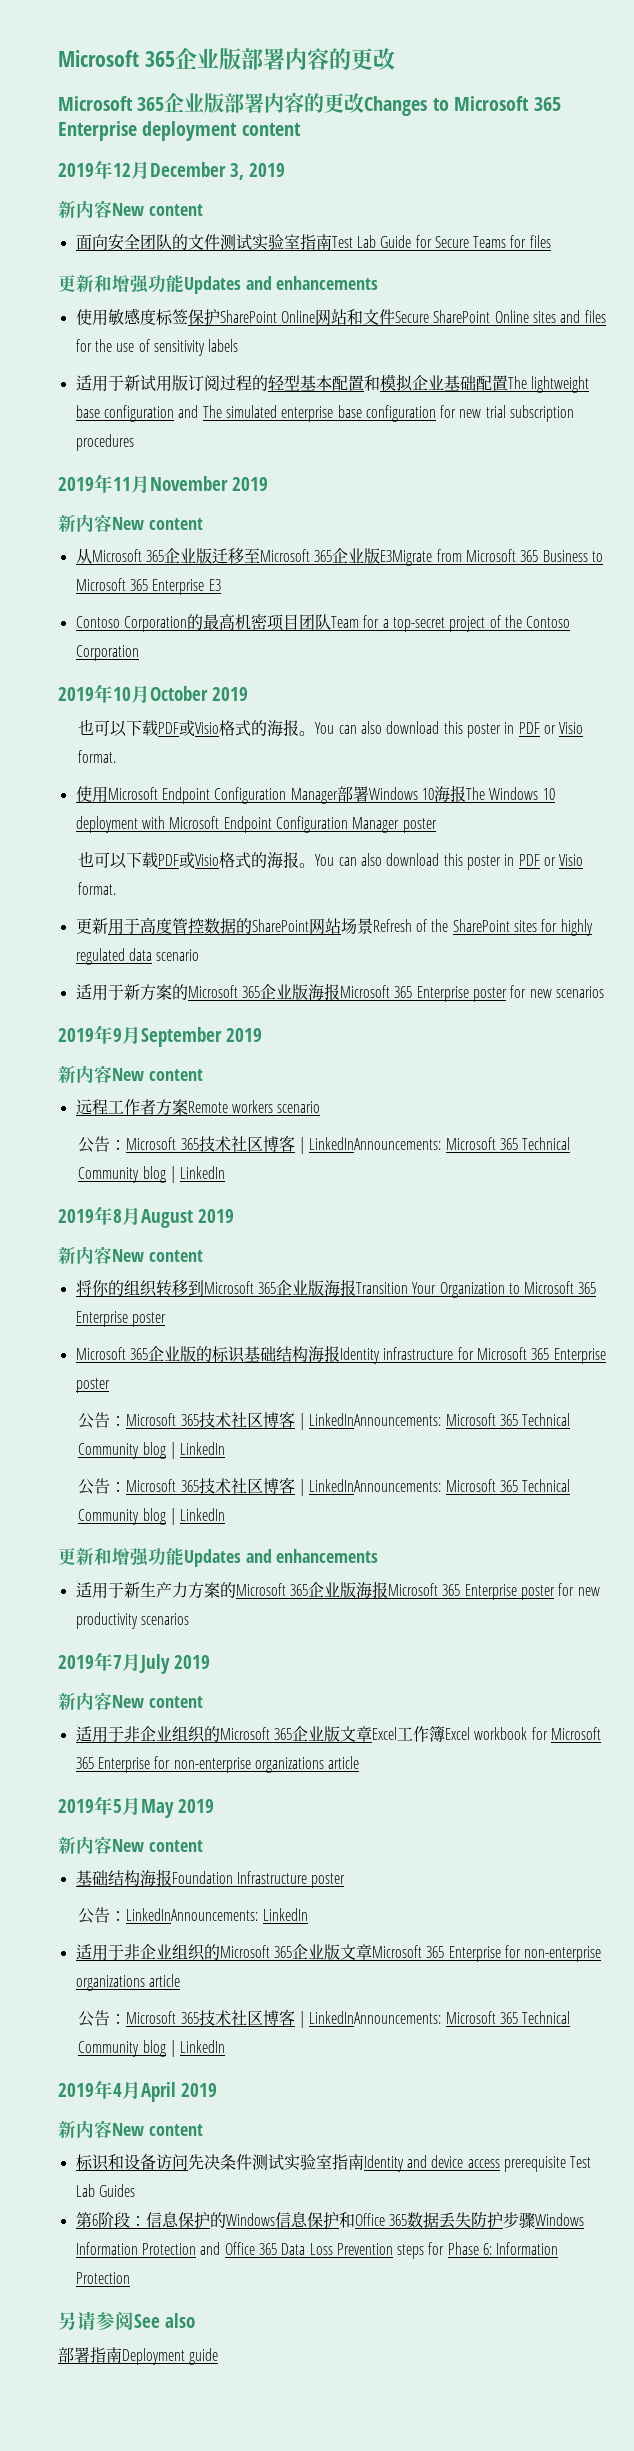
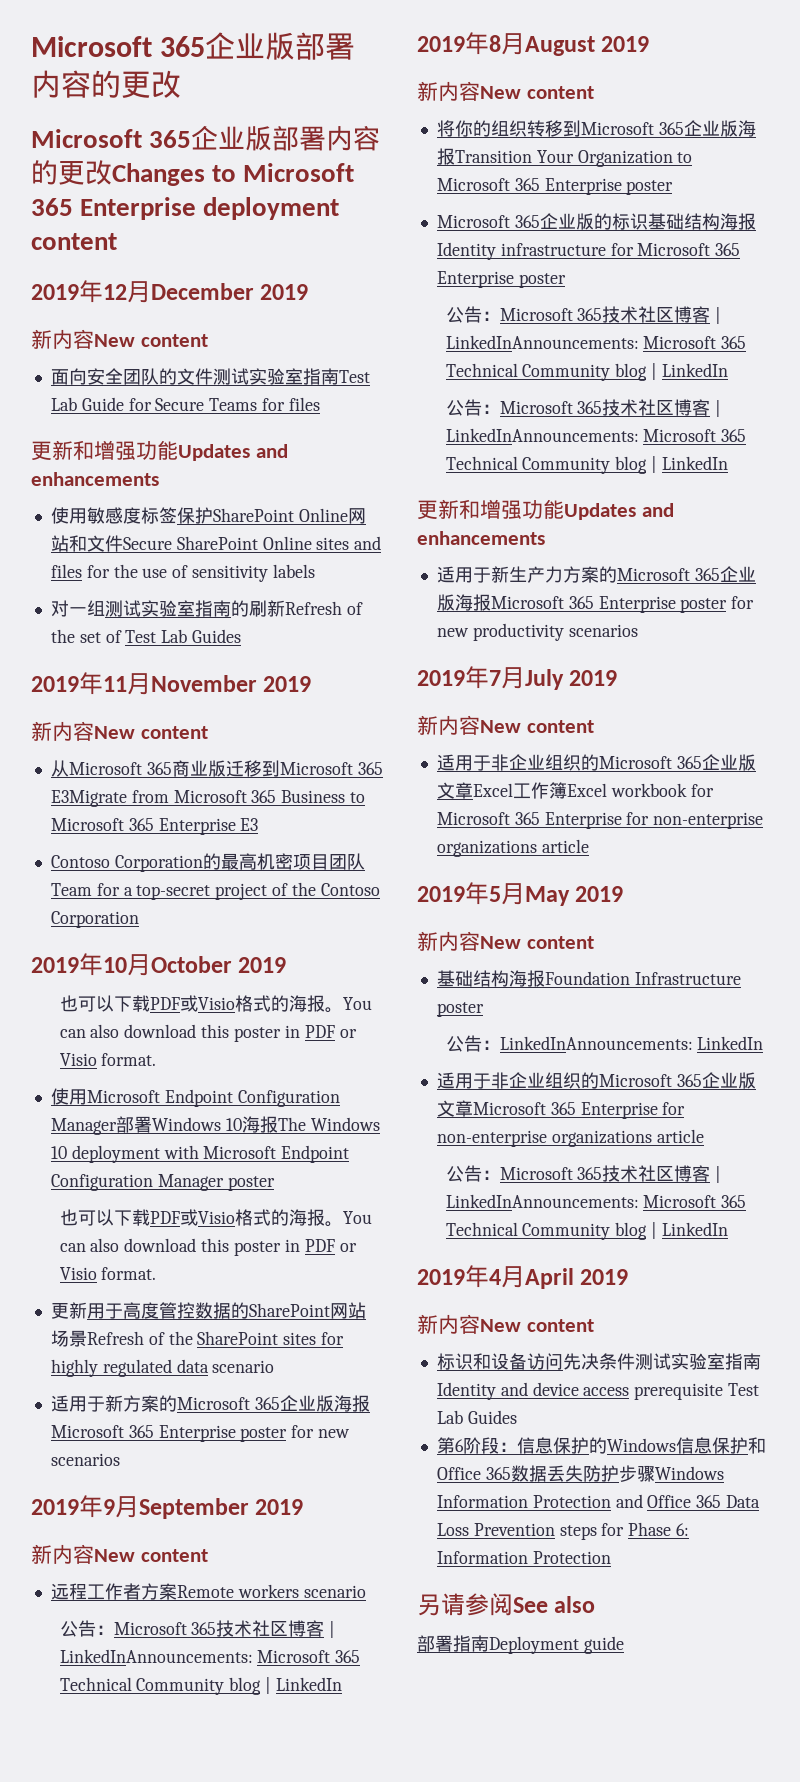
- 2019年12月December 3, 2019
+ 2019年12月December 2019
- 适用于新试用版订阅过程的轻型基本配置和模拟企业基础配置The lightweight base configuration and The simulated enterprise base configuration for new trial subscription procedures
+ 对一组测试实验室指南的刷新Refresh of the set of Test Lab Guides
- 从Microsoft 365企业版迁移至Microsoft 365企业版E3Migrate from Microsoft 365 Business to Microsoft 365 Enterprise E3
+ 从Microsoft 365商业版迁移到Microsoft 365 E3Migrate from Microsoft 365 Business to Microsoft 365 Enterprise E3

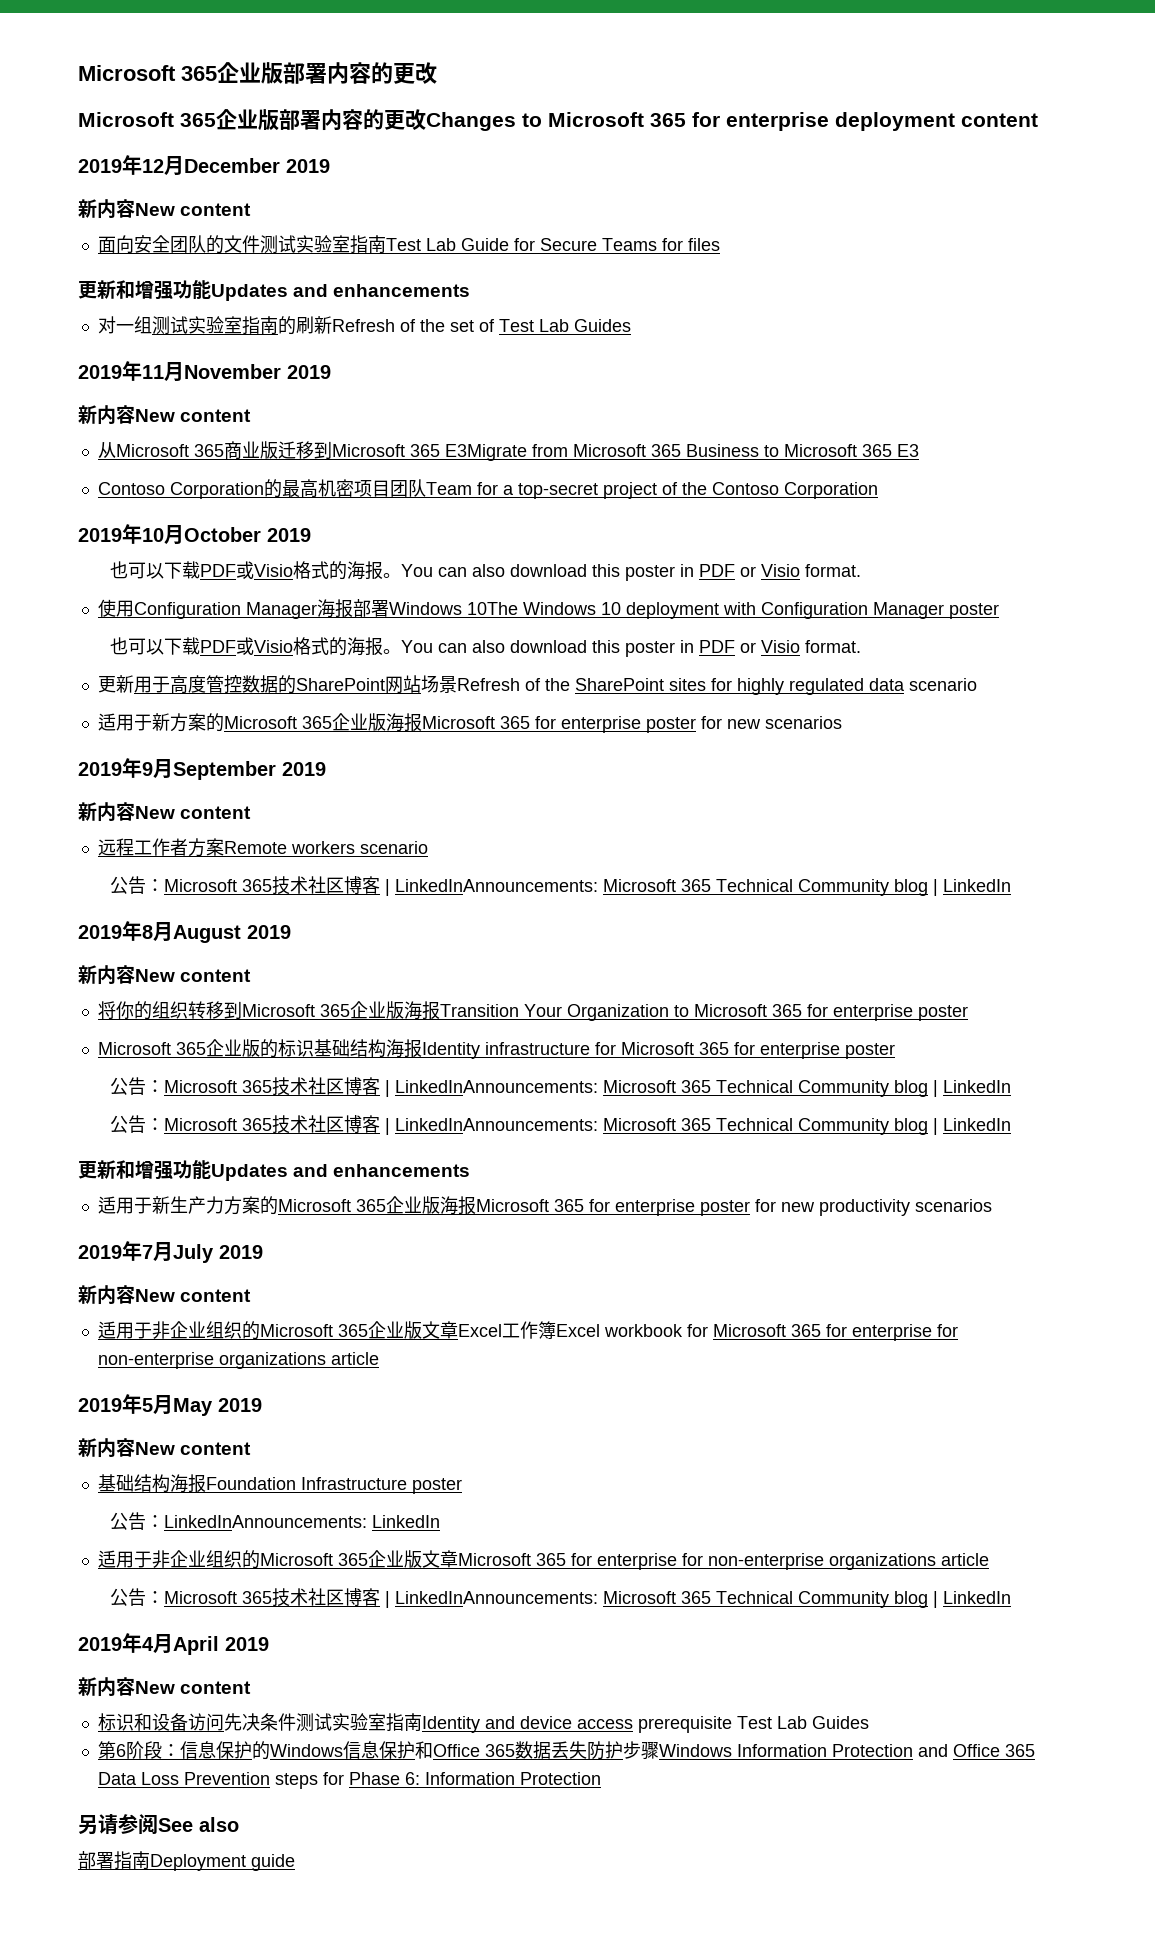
- Microsoft 365企业版部署内容的更改Changes to Microsoft 365 Enterprise deployment content
+ Microsoft 365企业版部署内容的更改Changes to Microsoft 365 for enterprise deployment content
- 使用敏感度标签保护SharePoint Online网站和文件Secure SharePoint Online sites and files for the use of sensitivity labels
- 从Microsoft 365商业版迁移到Microsoft 365 E3Migrate from Microsoft 365 Business to Microsoft 365 Enterprise E3
+ 从Microsoft 365商业版迁移到Microsoft 365 E3Migrate from Microsoft 365 Business to Microsoft 365 E3
- 使用Microsoft Endpoint Configuration Manager部署Windows 10海报The Windows 10 deployment with Microsoft Endpoint Configuration Manager poster
+ 使用Configuration Manager海报部署Windows 10The Windows 10 deployment with Configuration Manager poster
- 适用于新方案的Microsoft 365企业版海报Microsoft 365 Enterprise poster for new scenarios
+ 适用于新方案的Microsoft 365企业版海报Microsoft 365 for enterprise poster for new scenarios
- 将你的组织转移到Microsoft 365企业版海报Transition Your Organization to Microsoft 365 Enterprise poster
+ 将你的组织转移到Microsoft 365企业版海报Transition Your Organization to Microsoft 365 for enterprise poster
- Microsoft 365企业版的标识基础结构海报Identity infrastructure for Microsoft 365 Enterprise poster
+ Microsoft 365企业版的标识基础结构海报Identity infrastructure for Microsoft 365 for enterprise poster
- 适用于新生产力方案的Microsoft 365企业版海报Microsoft 365 Enterprise poster for new productivity scenarios
+ 适用于新生产力方案的Microsoft 365企业版海报Microsoft 365 for enterprise poster for new productivity scenarios
- 适用于非企业组织的Microsoft 365企业版文章Excel工作簿Excel workbook for Microsoft 365 Enterprise for non-enterprise organizations article
+ 适用于非企业组织的Microsoft 365企业版文章Excel工作簿Excel workbook for Microsoft 365 for enterprise for non-enterprise organizations article
- 适用于非企业组织的Microsoft 365企业版文章Microsoft 365 Enterprise for non-enterprise organizations article
+ 适用于非企业组织的Microsoft 365企业版文章Microsoft 365 for enterprise for non-enterprise organizations article

